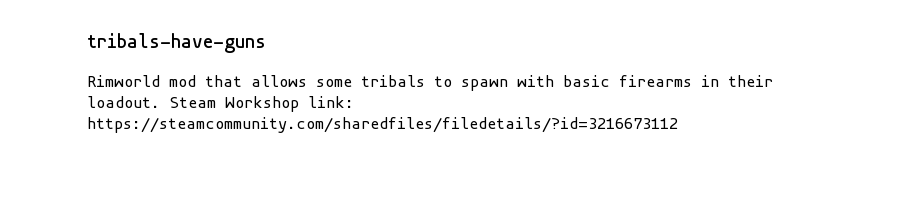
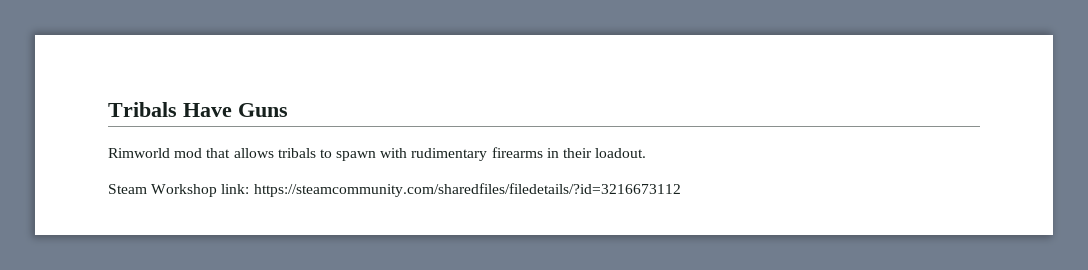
- tribals-have-guns
+ Tribals Have Guns
- Rimworld mod that allows some tribals to spawn with basic firearms in their loadout. Steam Workshop link: https://steamcommunity.com/sharedfiles/filedetails/?id=3216673112
+ Rimworld mod that allows tribals to spawn with rudimentary firearms in their loadout.
+ Steam Workshop link: https://steamcommunity.com/sharedfiles/filedetails/?id=3216673112

